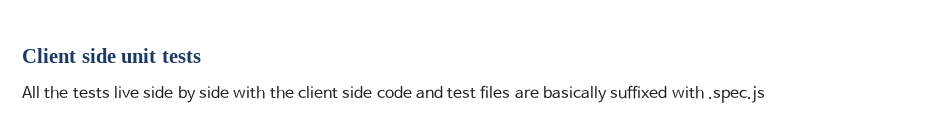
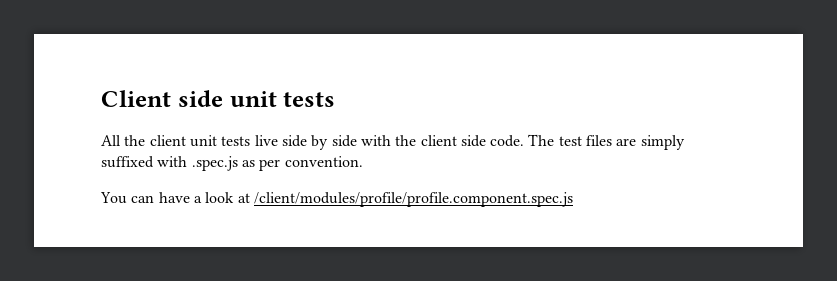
- All the tests live side by side with the client side code and test files are basically suffixed with .spec.js
+ All the client unit tests live side by side with the client side code. The test files are simply suffixed with .spec.js as per convention.
+ You can have a look at /client/modules/profile/profile.component.spec.js

